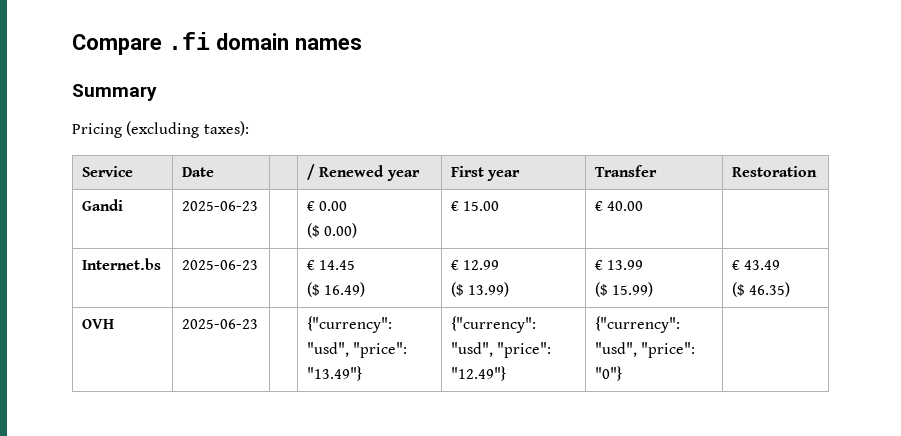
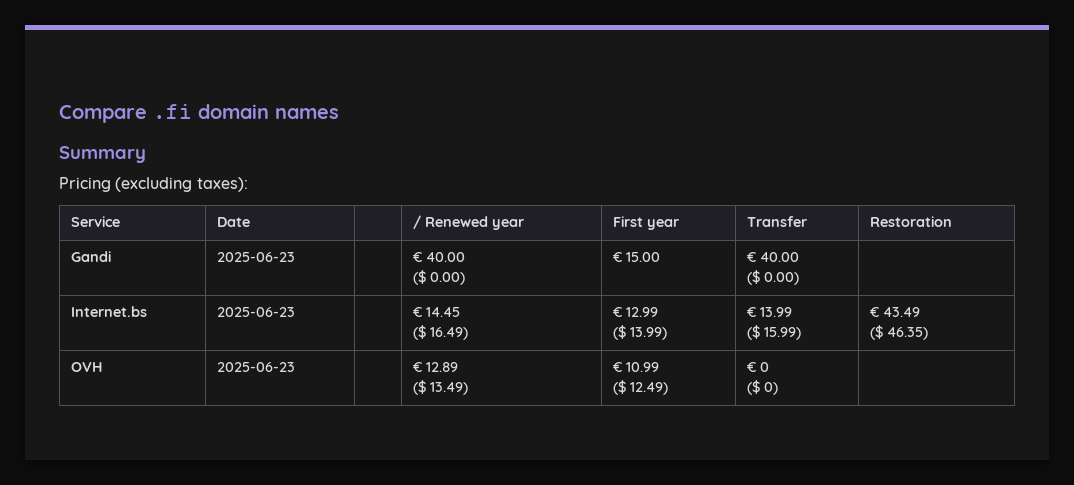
- Gandi | 2025-06-23 | | € 0.00
- ($ 0.00) | € 15.00 | € 40.00 |
+ Gandi | 2025-06-23 | | € 40.00
+ ($ 0.00) | € 15.00 | € 40.00
+ ($ 0.00) |
- OVH | 2025-06-23 | | {"currency": "usd", "price": "13.49"} | {"currency": "usd", "price": "12.49"} | {"currency": "usd", "price": "0"} |
+ OVH | 2025-06-23 | | € 12.89
+ ($ 13.49) | € 10.99
+ ($ 12.49) | € 0
+ ($ 0) |

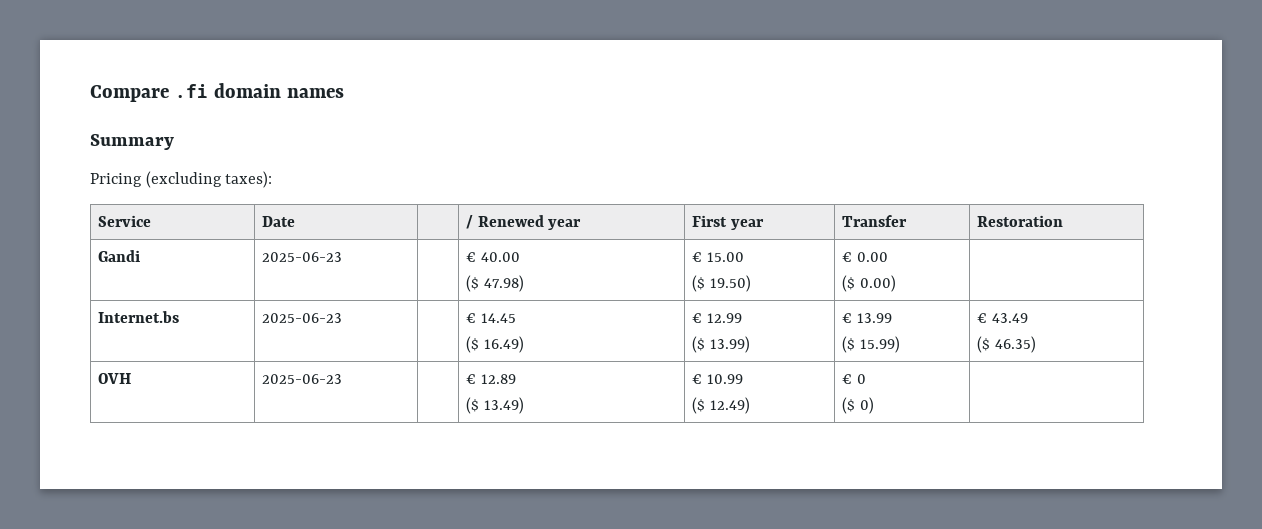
  Gandi | 2025-06-23 | | € 40.00
- ($ 0.00) | € 15.00 | € 40.00
+ ($ 47.98) | € 15.00
+ ($ 19.50) | € 0.00

